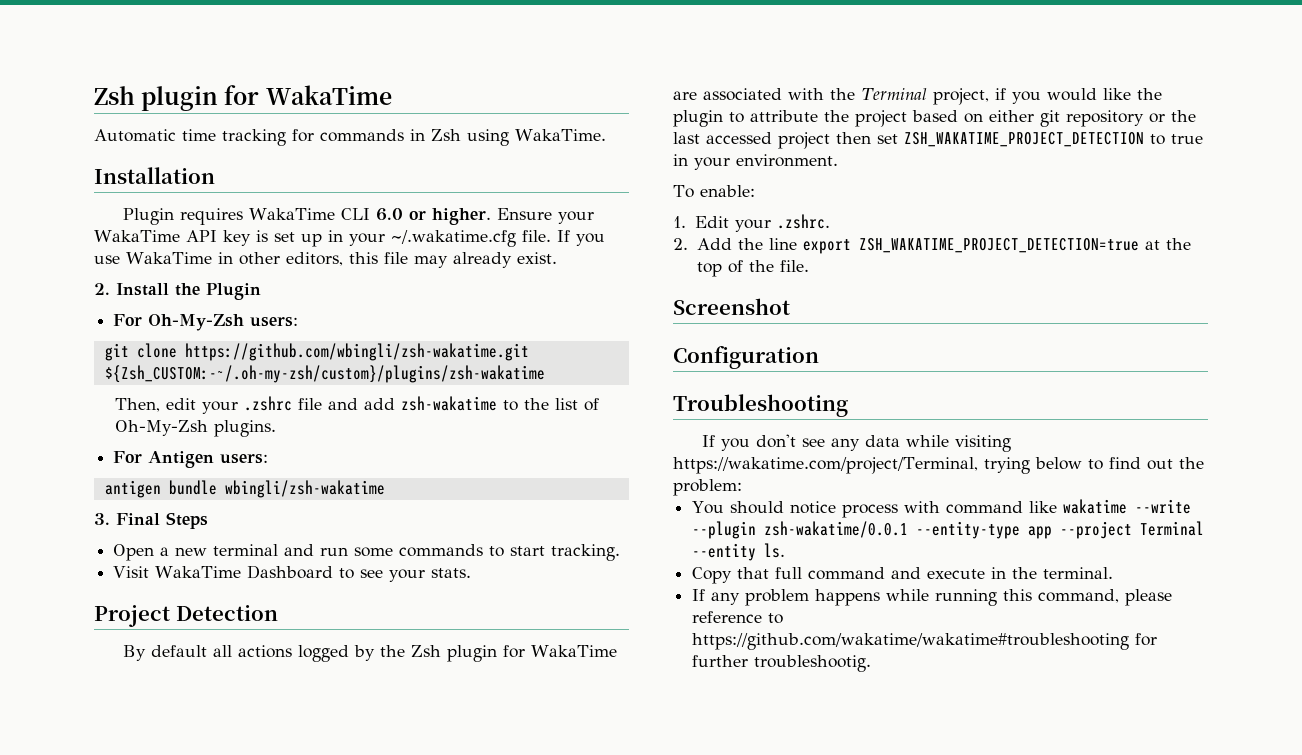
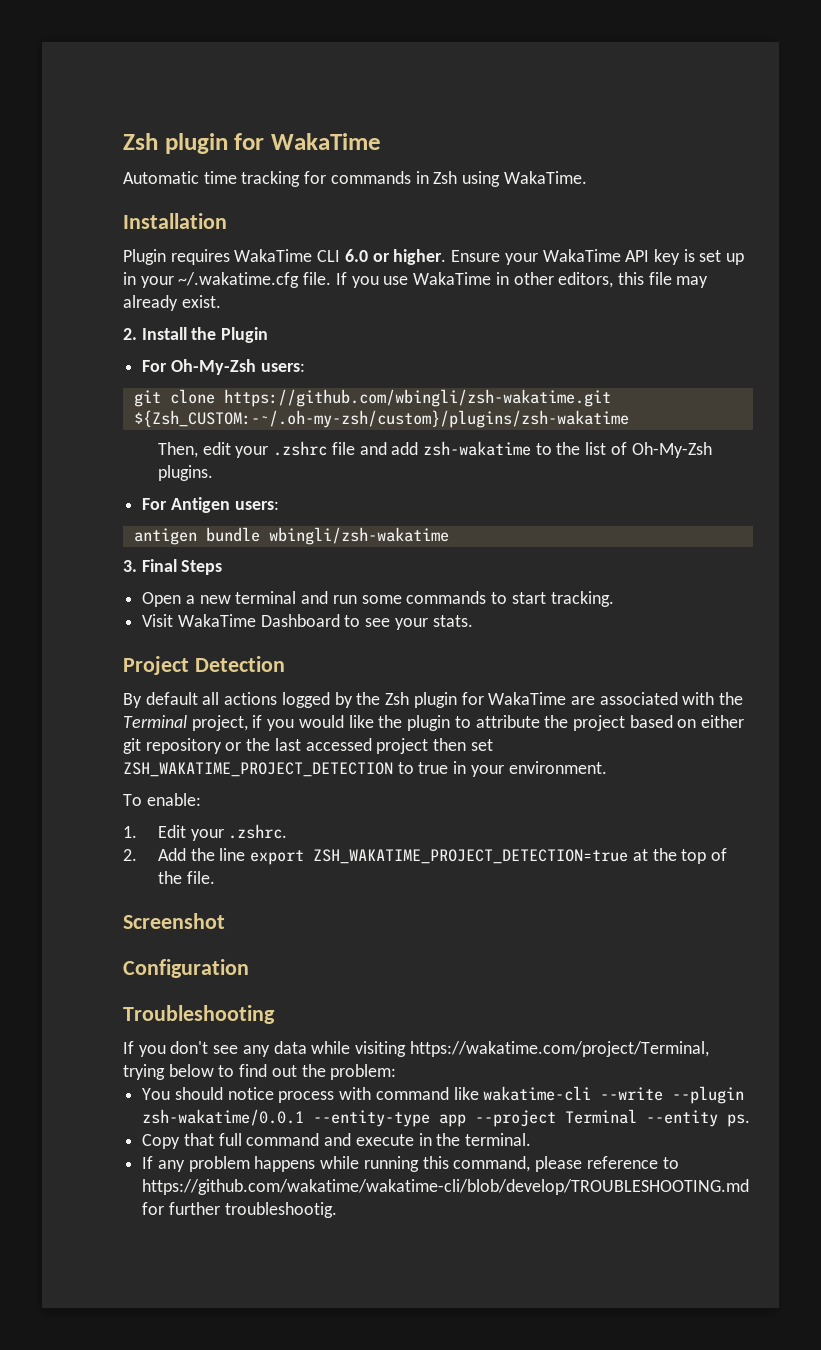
- You should notice process with command like wakatime --write --plugin zsh-wakatime/0.0.1 --entity-type app --project Terminal --entity ls.
+ You should notice process with command like wakatime-cli --write --plugin zsh-wakatime/0.0.1 --entity-type app --project Terminal --entity ps.
- If any problem happens while running this command, please reference to https://github.com/wakatime/wakatime#troubleshooting for further troubleshootig.
+ If any problem happens while running this command, please reference to https://github.com/wakatime/wakatime-cli/blob/develop/TROUBLESHOOTING.md for further troubleshootig.

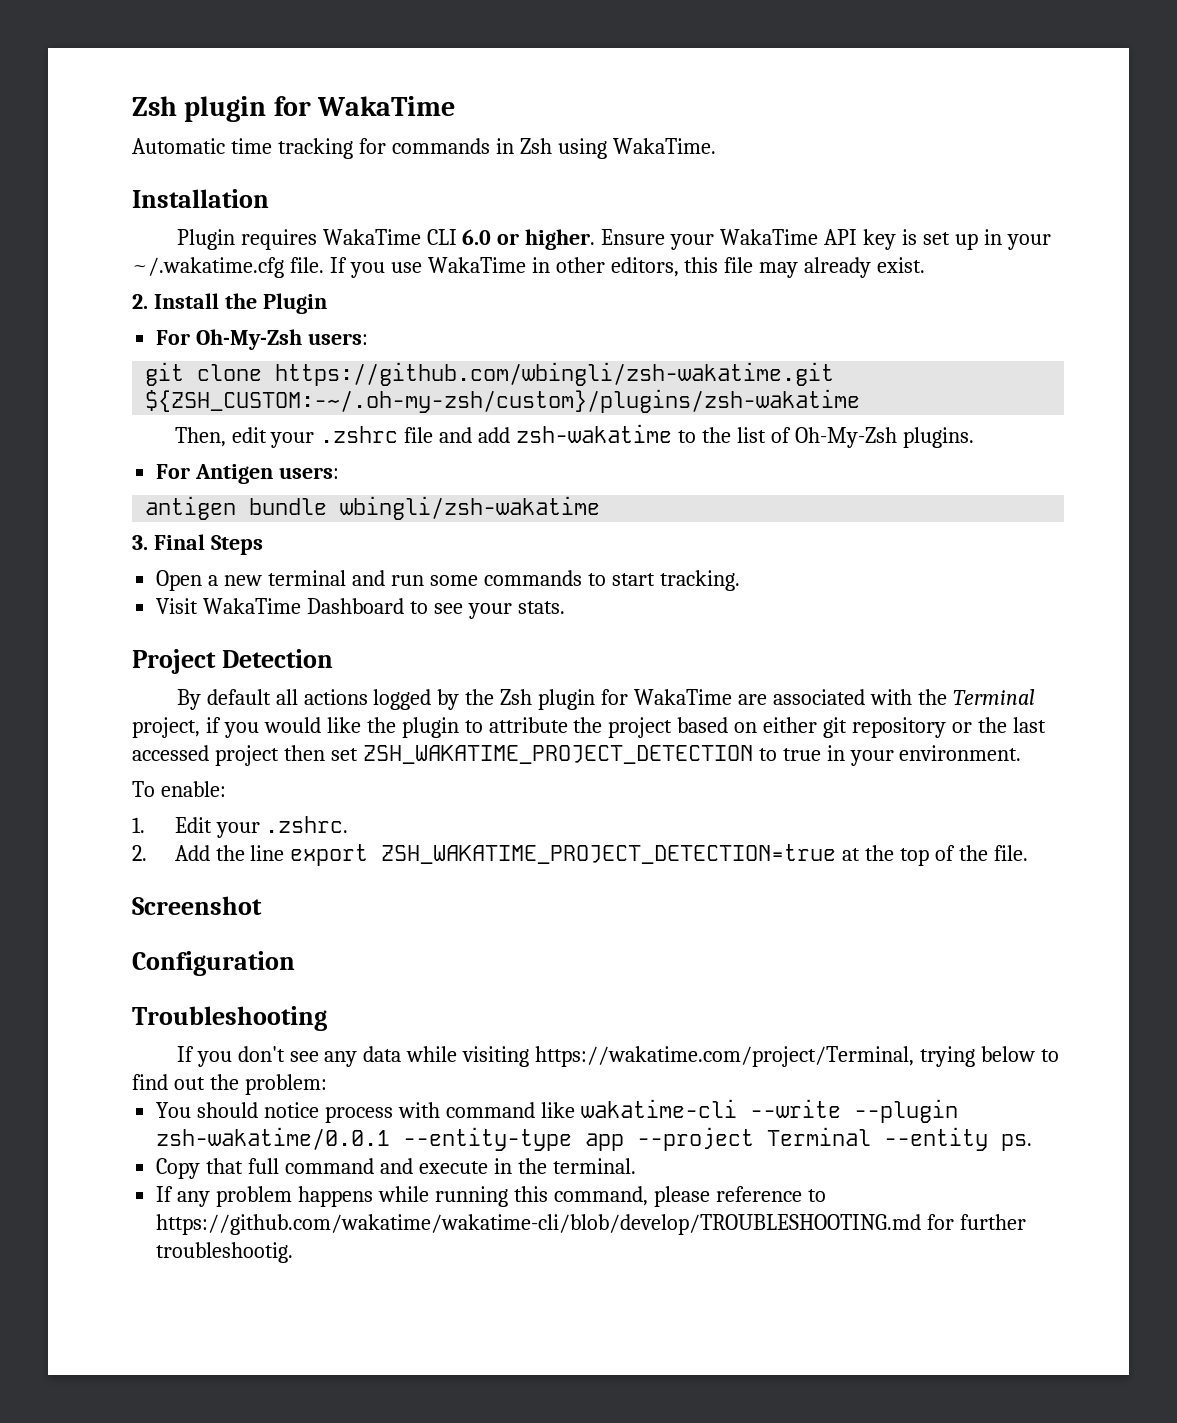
- git clone https://github.com/wbingli/zsh-wakatime.git ${Zsh_CUSTOM:-~/.oh-my-zsh/custom}/plugins/zsh-wakatime
+ git clone https://github.com/wbingli/zsh-wakatime.git ${ZSH_CUSTOM:-~/.oh-my-zsh/custom}/plugins/zsh-wakatime

